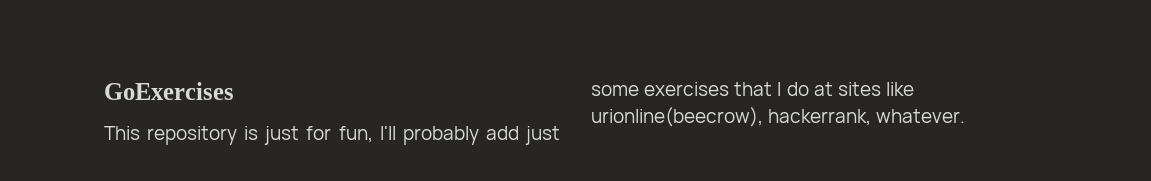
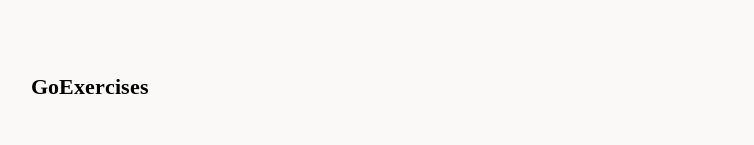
- This repository is just for fun, I'll probably add just some exercises that I do at sites like urionline(beecrow), hackerrank, whatever.

